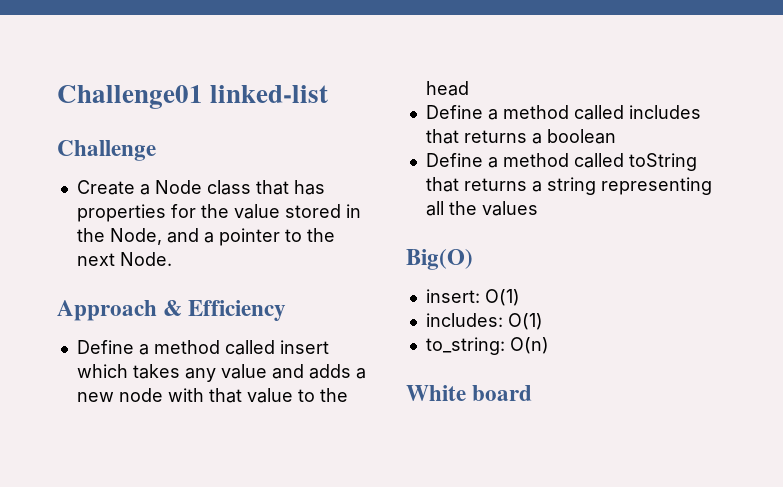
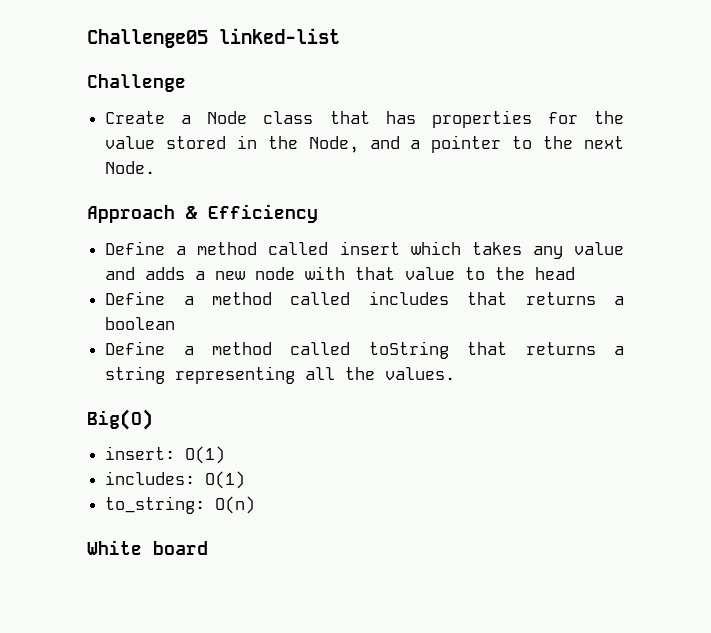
- Challenge01 linked-list
+ Challenge05 linked-list
- Define a method called toString that returns a string representing all the values
+ Define a method called toString that returns a string representing all the values.

